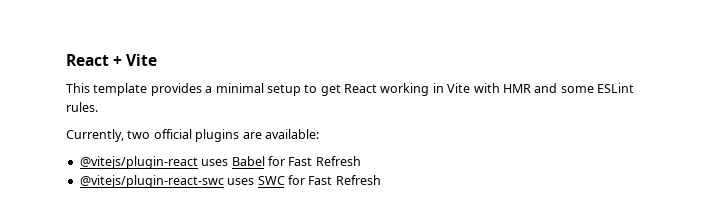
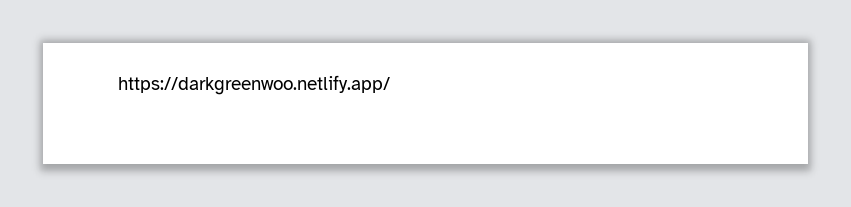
- React + Vite
- This template provides a minimal setup to get React working in Vite with HMR and some ESLint rules.
- Currently, two official plugins are available:
- @vitejs/plugin-react uses Babel for Fast Refresh
- @vitejs/plugin-react-swc uses SWC for Fast Refresh
+ https://darkgreenwoo.netlify.app/

